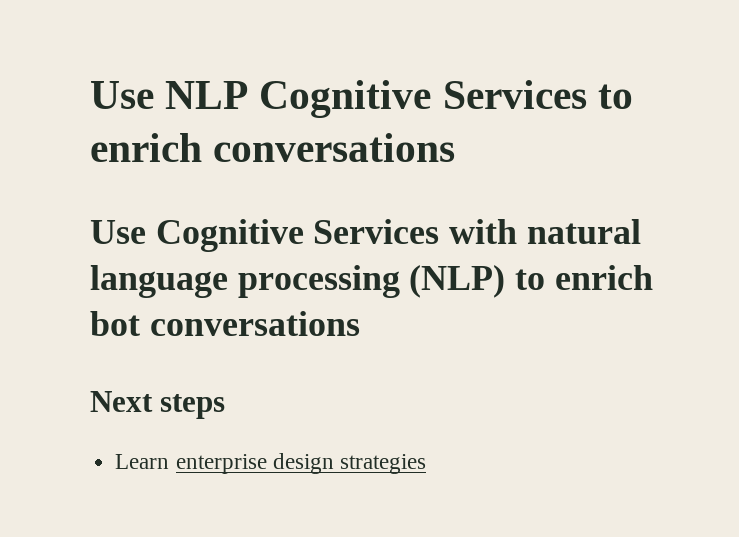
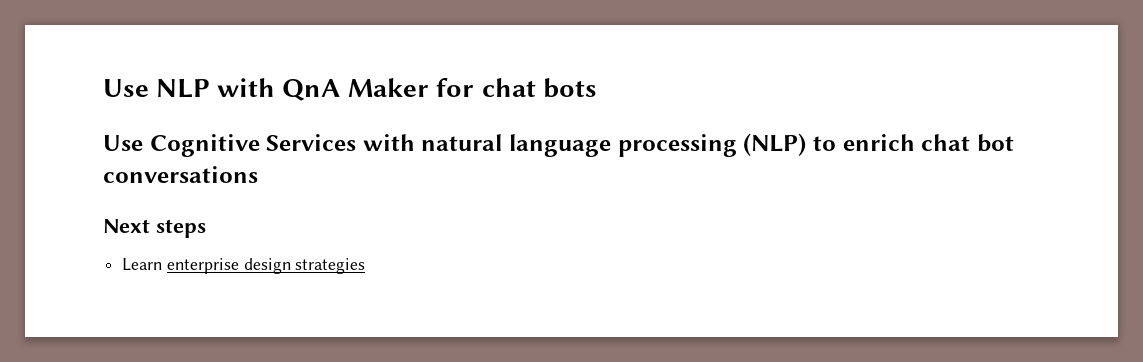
- Use NLP Cognitive Services to enrich conversations
+ Use NLP with QnA Maker for chat bots
- Use Cognitive Services with natural language processing (NLP) to enrich bot conversations
+ Use Cognitive Services with natural language processing (NLP) to enrich chat bot conversations

